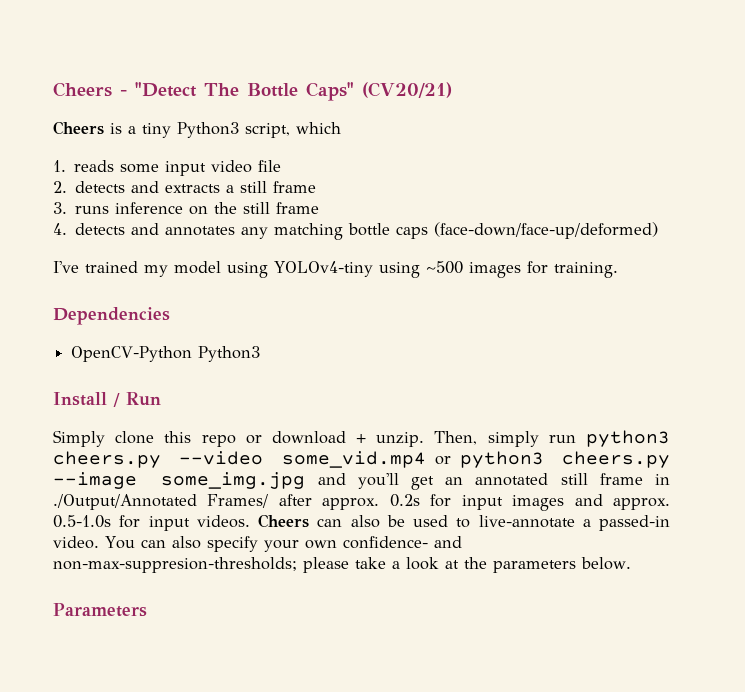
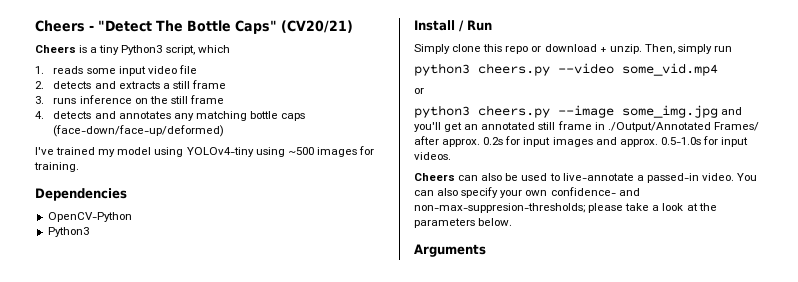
- OpenCV-Python Python3
+ OpenCV-Python
+ Python3
- Then, simply run python3 cheers.py --video some_vid.mp4 or python3 cheers.py --image some_img.jpg and you'll get an annotated still frame in ./Output/Annotated Frames/ after approx. 0.2s for input images and approx. 0.5-1.0s for input videos. Cheers can also be used to live-annotate a passed-in video.
+ Then, simply run
+ python3 cheers.py --video some_vid.mp4
+ or
+ python3 cheers.py --image some_img.jpg and you'll get an annotated still frame in ./Output/Annotated Frames/ after approx. 0.2s for input images and approx. 0.5-1.0s for input videos.
+ Cheers can also be used to live-annotate a passed-in video.
- Parameters
+ Arguments

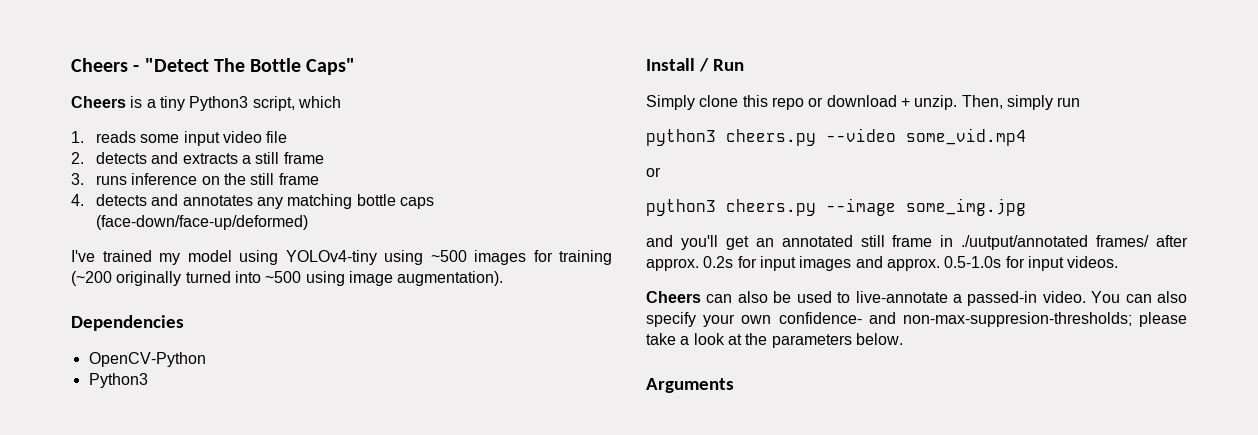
- Cheers - "Detect The Bottle Caps" (CV20/21)
+ Cheers - "Detect The Bottle Caps"
- I've trained my model using YOLOv4-tiny using ~500 images for training.
+ I've trained my model using YOLOv4-tiny using ~500 images for training (~200 originally turned into ~500 using image augmentation).
- python3 cheers.py --image some_img.jpg and you'll get an annotated still frame in ./Output/Annotated Frames/ after approx. 0.2s for input images and approx. 0.5-1.0s for input videos.
+ python3 cheers.py --image some_img.jpg
+ and you'll get an annotated still frame in ./uutput/annotated frames/ after approx. 0.2s for input images and approx. 0.5-1.0s for input videos.

